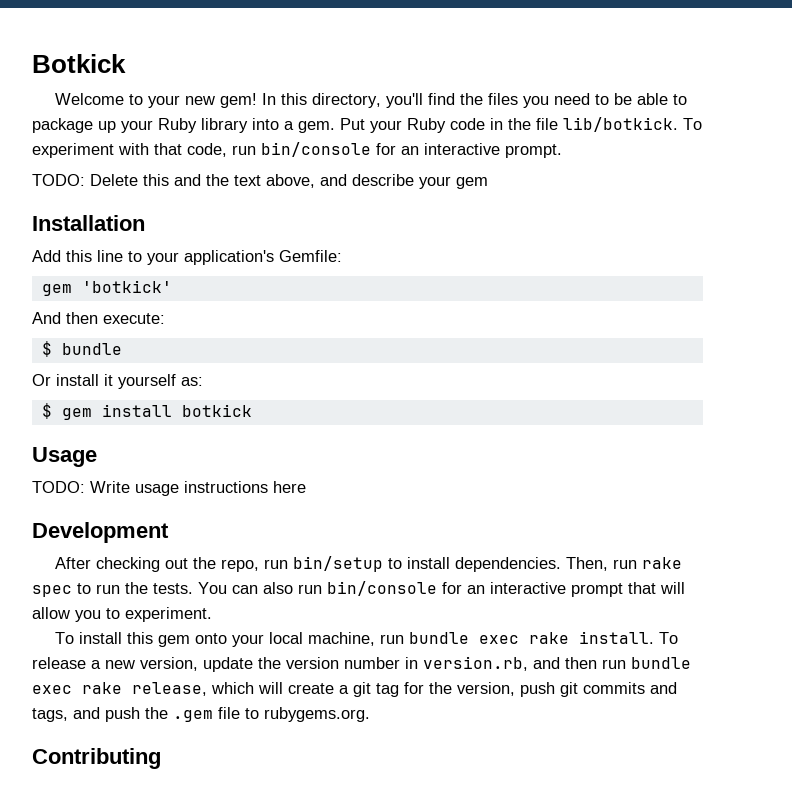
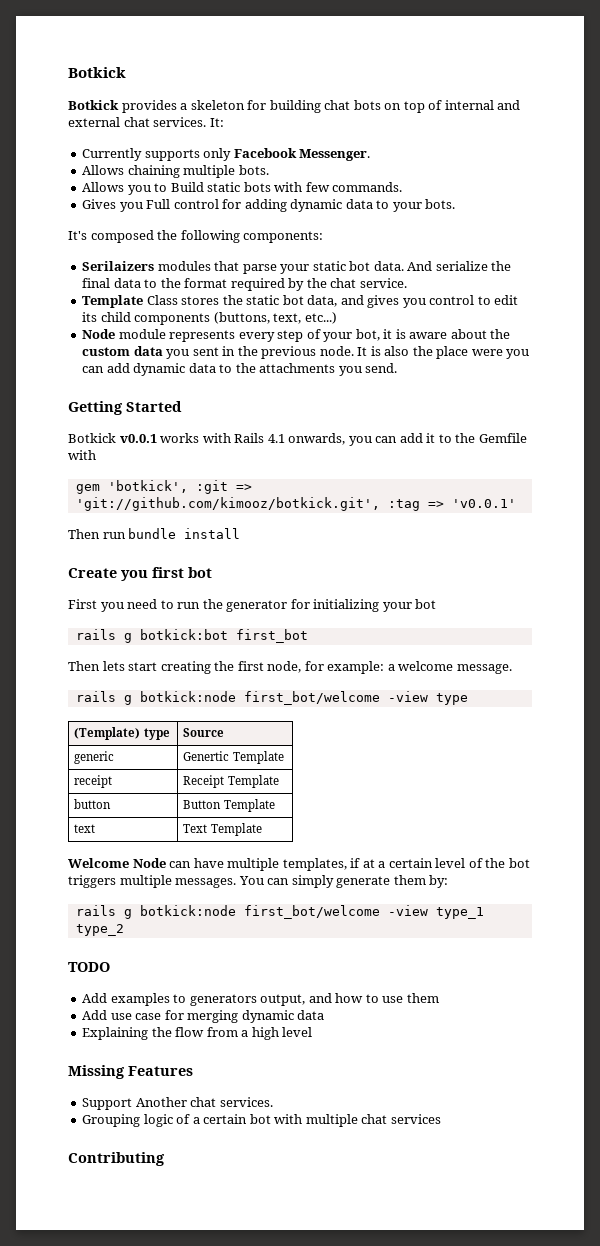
- Welcome to your new gem! In this directory, you'll find the files you need to be able to package up your Ruby library into a gem. Put your Ruby code in the file lib/botkick. To experiment with that code, run bin/console for an interactive prompt.
- TODO: Delete this and the text above, and describe your gem
- Installation
- Add this line to your application's Gemfile:
- gem 'botkick'
- And then execute:
- $ bundle
- Or install it yourself as:
- $ gem install botkick
- Usage
- TODO: Write usage instructions here
- Development
- After checking out the repo, run bin/setup to install dependencies. Then, run rake spec to run the tests. You can also run bin/console for an interactive prompt that will allow you to experiment.
- To install this gem onto your local machine, run bundle exec rake install. To release a new version, update the version number in version.rb, and then run bundle exec rake release, which will create a git tag for the version, push git commits and tags, and push the .gem file to rubygems.org.
+ Botkick provides a skeleton for building chat bots on top of internal and external chat services. It:
+ Currently supports only Facebook Messenger.
+ Allows chaining multiple bots.
+ Allows you to Build static bots with few commands.
+ Gives you Full control for adding dynamic data to your bots.
+ It's composed the following components:
+ Serilaizers modules that parse your static bot data. And serialize the final data to the format required by the chat service.
+ Template Class stores the static bot data, and gives you control to edit its child components (buttons, text, etc...)
+ Node module represents every step of your bot, it is aware about the custom data you sent in the previous node. It is also the place were you can add dynamic data to the attachments you send.
+ Getting Started
+ Botkick v0.0.1 works with Rails 4.1 onwards, you can add it to the Gemfile with
+ gem 'botkick', :git => 'git://github.com/kimooz/botkick.git', :tag => 'v0.0.1'
+ Then run bundle install
+ Create you first bot
+ First you need to run the generator for initializing your bot
+ rails g botkick:bot first_bot
+ Then lets start creating the first node, for example: a welcome message.
+ rails g botkick:node first_bot/welcome -view type
+ (Template) type | Source
+ generic | Genertic Template
+ receipt | Receipt Template
+ button | Button Template
+ text | Text Template
+ Welcome Node can have multiple templates, if at a certain level of the bot triggers multiple messages. You can simply generate them by:
+ rails g botkick:node first_bot/welcome -view type_1 type_2
+ TODO
+ Add examples to generators output, and how to use them
+ Add use case for merging dynamic data
+ Explaining the flow from a high level
+ Missing Features
+ Support Another chat services.
+ Grouping logic of a certain bot with multiple chat services

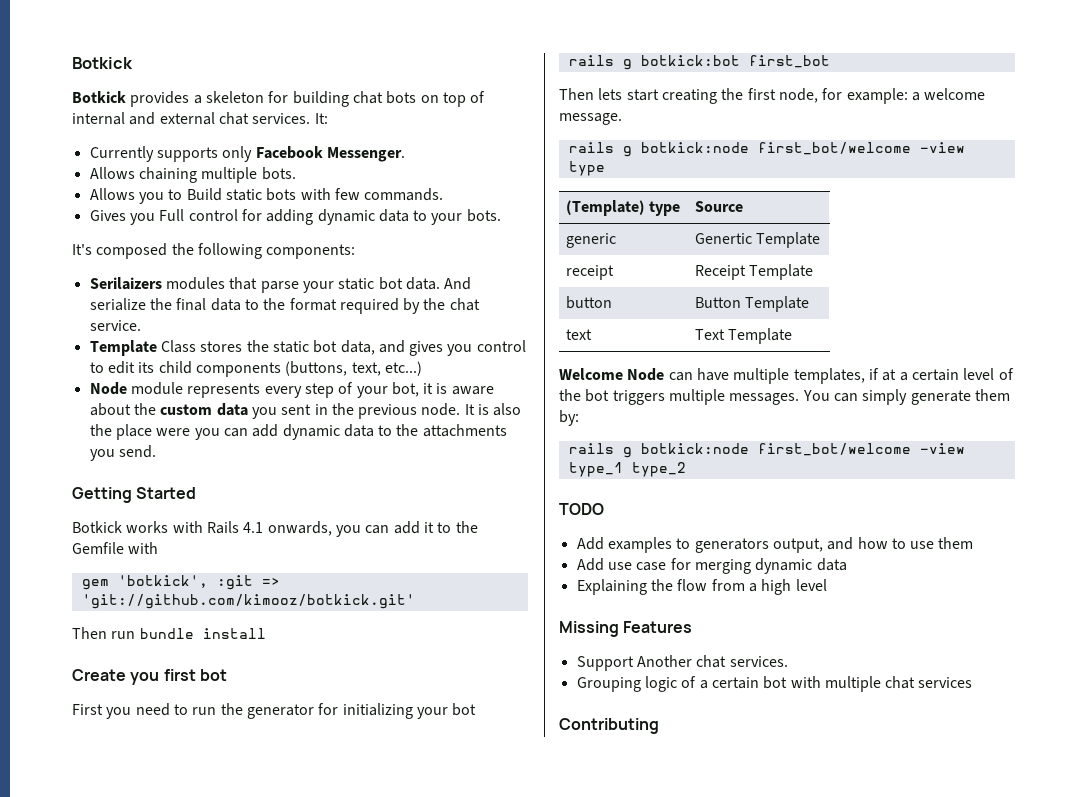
- Botkick v0.0.1 works with Rails 4.1 onwards, you can add it to the Gemfile with
+ Botkick works with Rails 4.1 onwards, you can add it to the Gemfile with
- gem 'botkick', :git => 'git://github.com/kimooz/botkick.git', :tag => 'v0.0.1'
+ gem 'botkick', :git => 'git://github.com/kimooz/botkick.git'

